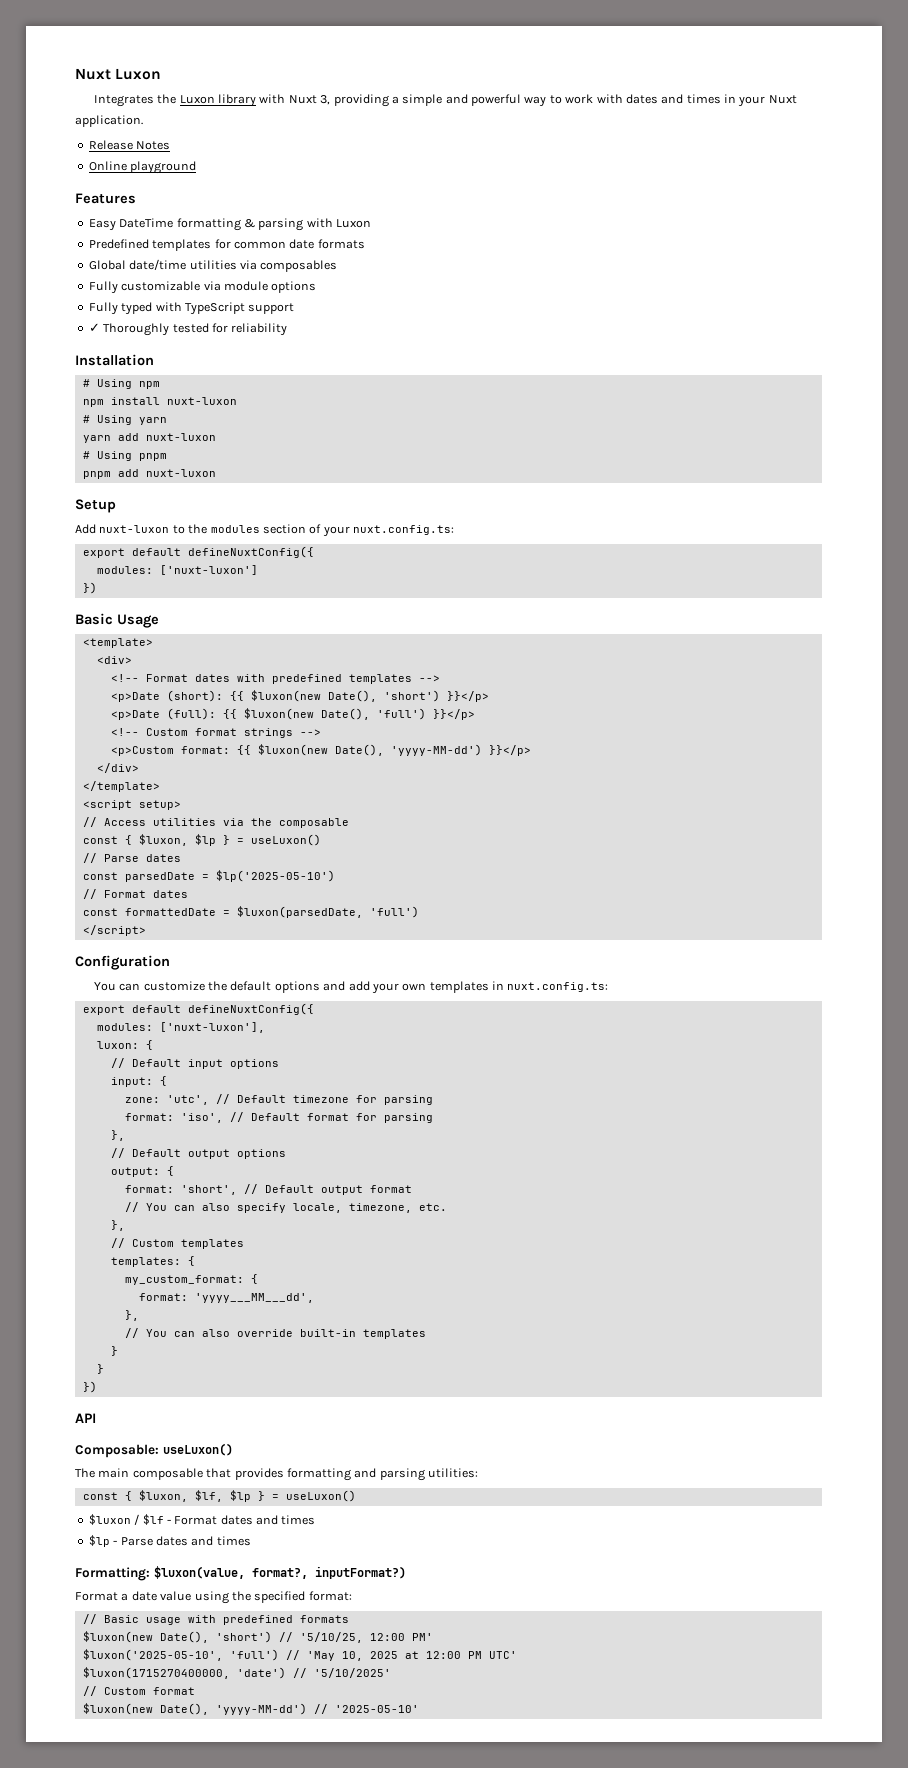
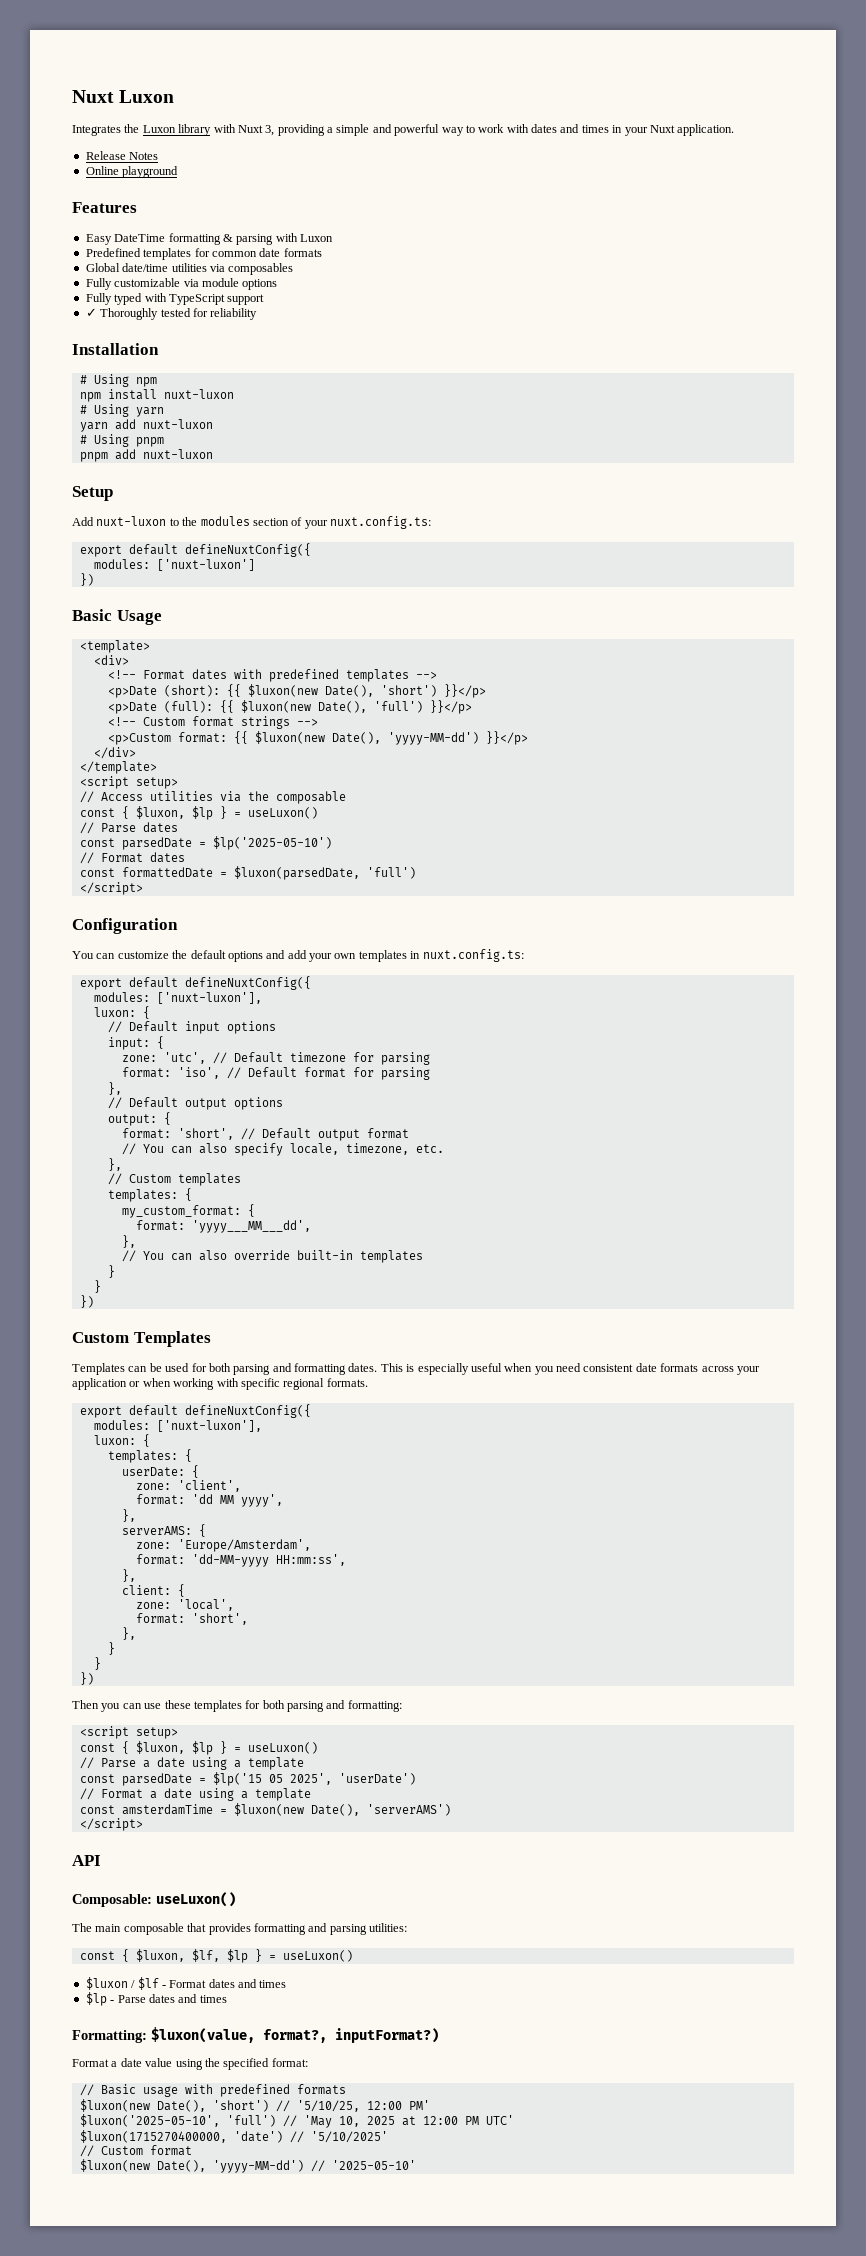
+ Custom Templates
+ Templates can be used for both parsing and formatting dates. This is especially useful when you need consistent date formats across your application or when working with specific regional formats.
+ export default defineNuxtConfig({
+ modules: ['nuxt-luxon'],
+ luxon: {
+ templates: {
+ userDate: {
+ zone: 'client',
+ format: 'dd MM yyyy',
+ },
+ serverAMS: {
+ zone: 'Europe/Amsterdam',
+ format: 'dd-MM-yyyy HH:mm:ss',
+ },
+ client: {
+ zone: 'local',
+ format: 'short',
+ },
+ }
+ }
+ })
+ Then you can use these templates for both parsing and formatting:
+ <script setup>
+ const { $luxon, $lp } = useLuxon()
+ // Parse a date using a template
+ const parsedDate = $lp('15 05 2025', 'userDate')
+ // Format a date using a template
+ const amsterdamTime = $luxon(new Date(), 'serverAMS')
+ </script>

